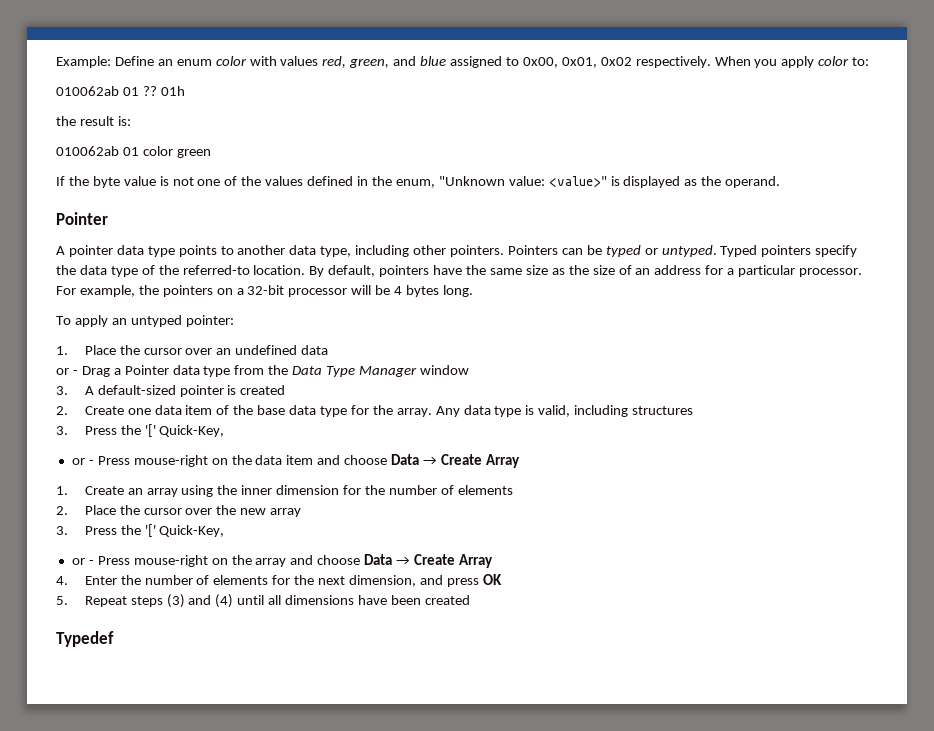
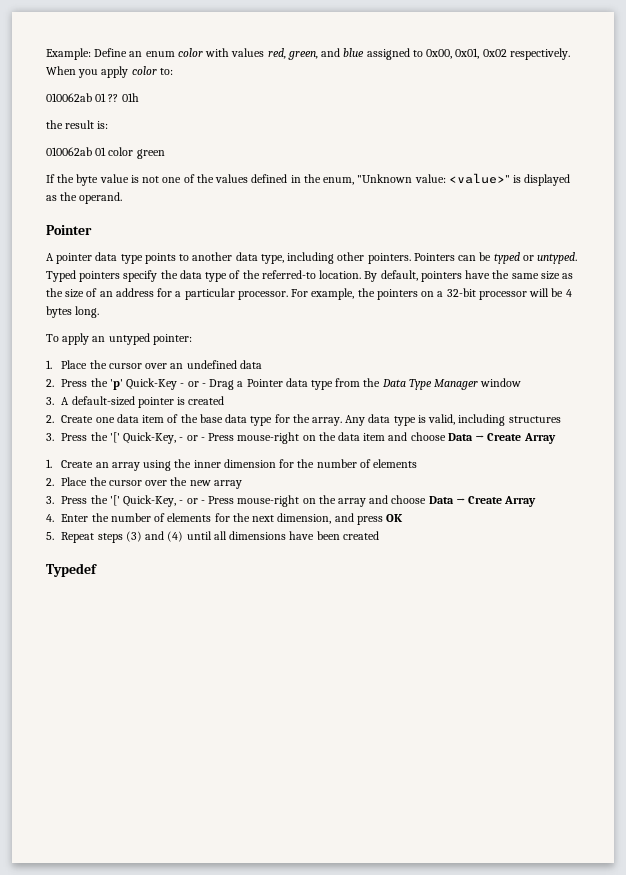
- or - Drag a Pointer data type from the Data Type Manager window
+ 2. Press the 'p' Quick-Key - or - Drag a Pointer data type from the Data Type Manager window
  Any data type is valid, including structures
- 3. Press the '[' Quick-Key,
- or - Press mouse-right on the data item and choose Data → Create Array
+ 3. Press the '[' Quick-Key, - or - Press mouse-right on the data item and choose Data → Create Array
  2. Place the cursor over the new array
- 3. Press the '[' Quick-Key,
- or - Press mouse-right on the array and choose Data → Create Array
+ 3. Press the '[' Quick-Key, - or - Press mouse-right on the array and choose Data → Create Array

